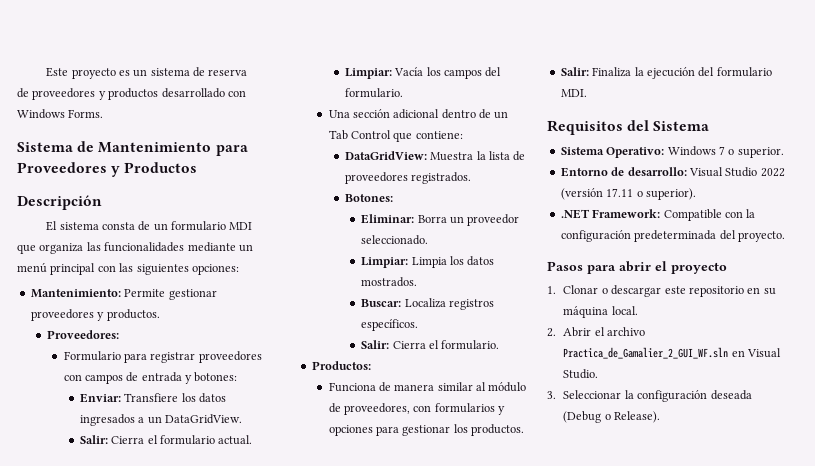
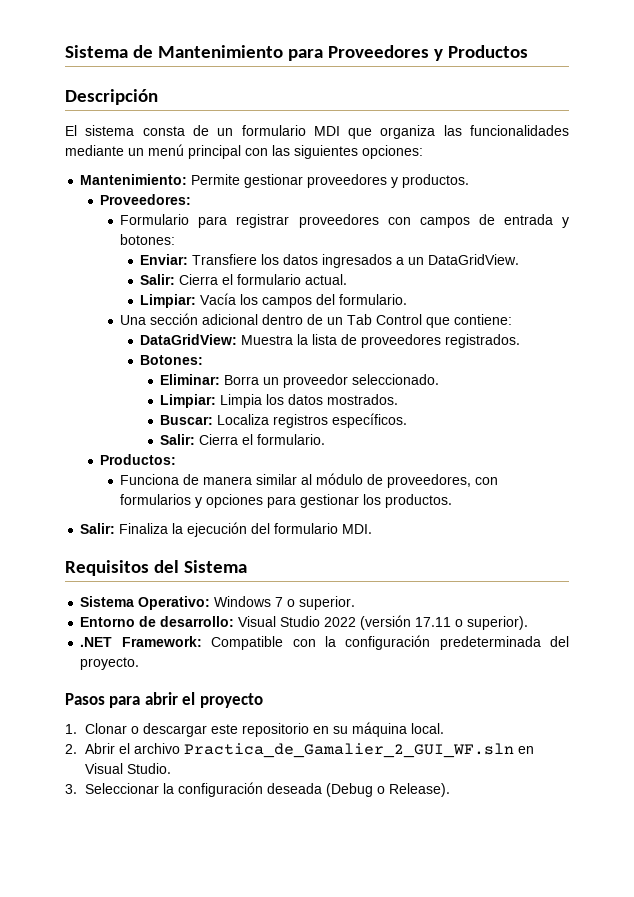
- Este proyecto es un sistema de reserva de proveedores y productos desarrollado con Windows Forms.

